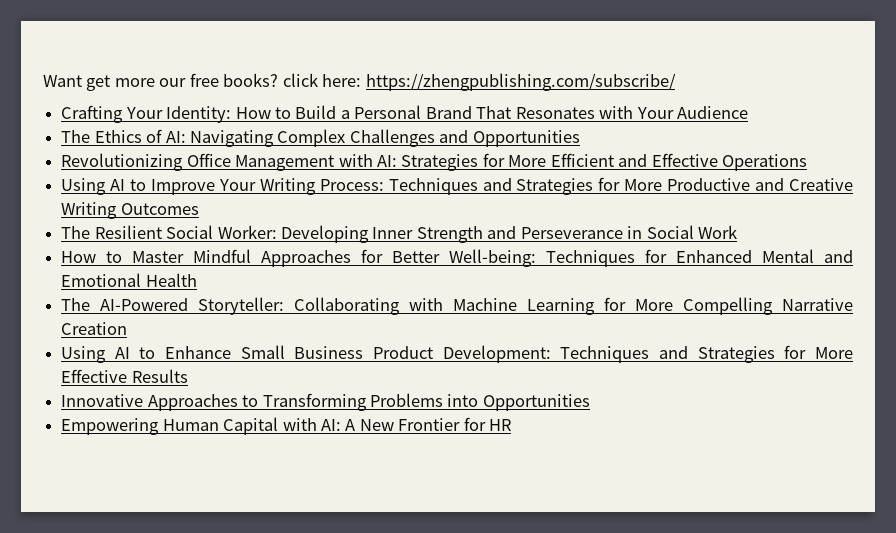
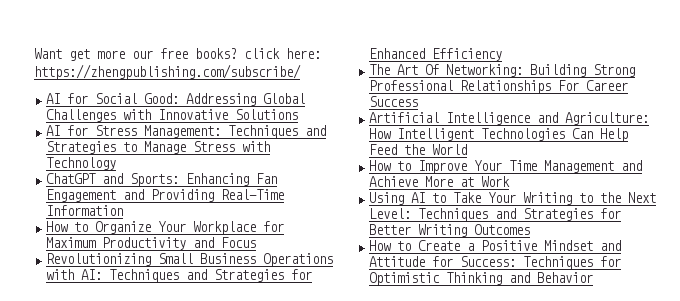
- Crafting Your Identity: How to Build a Personal Brand That Resonates with Your Audience
- The Ethics of AI: Navigating Complex Challenges and Opportunities
- Revolutionizing Office Management with AI: Strategies for More Efficient and Effective Operations
- Using AI to Improve Your Writing Process: Techniques and Strategies for More Productive and Creative Writing Outcomes
- The Resilient Social Worker: Developing Inner Strength and Perseverance in Social Work
- How to Master Mindful Approaches for Better Well-being: Techniques for Enhanced Mental and Emotional Health
- The AI-Powered Storyteller: Collaborating with Machine Learning for More Compelling Narrative Creation
- Using AI to Enhance Small Business Product Development: Techniques and Strategies for More Effective Results
- Innovative Approaches to Transforming Problems into Opportunities
- Empowering Human Capital with AI: A New Frontier for HR
+ AI for Social Good: Addressing Global Challenges with Innovative Solutions
+ AI for Stress Management: Techniques and Strategies to Manage Stress with Technology
+ ChatGPT and Sports: Enhancing Fan Engagement and Providing Real-Time Information
+ How to Organize Your Workplace for Maximum Productivity and Focus
+ Revolutionizing Small Business Operations with AI: Techniques and Strategies for Enhanced Efficiency
+ The Art Of Networking: Building Strong Professional Relationships For Career Success
+ Artificial Intelligence and Agriculture: How Intelligent Technologies Can Help Feed the World
+ How to Improve Your Time Management and Achieve More at Work
+ Using AI to Take Your Writing to the Next Level: Techniques and Strategies for Better Writing Outcomes
+ How to Create a Positive Mindset and Attitude for Success: Techniques for Optimistic Thinking and Behavior

